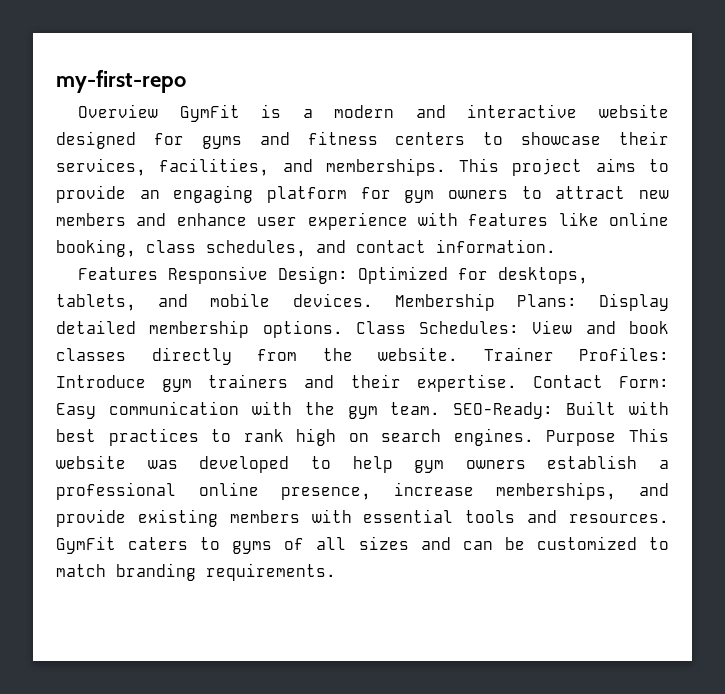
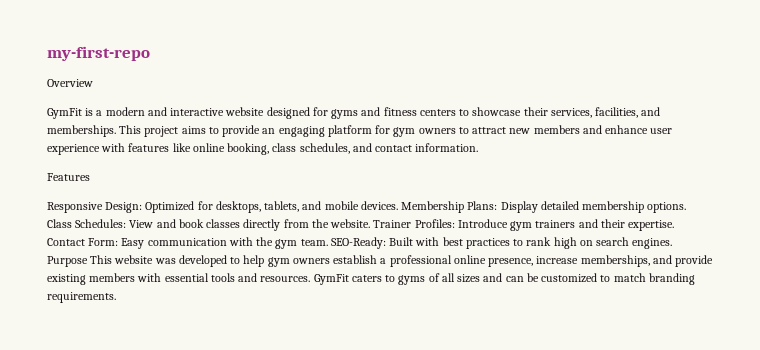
- Overview GymFit is a modern and interactive website designed for gyms and fitness centers to showcase their services, facilities, and memberships.
+ Overview
+ GymFit is a modern and interactive website designed for gyms and fitness centers to showcase their services, facilities, and memberships.
- Features Responsive Design: Optimized for desktops, tablets, and mobile devices.
+ Features
+ Responsive Design: Optimized for desktops, tablets, and mobile devices.

